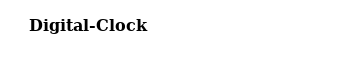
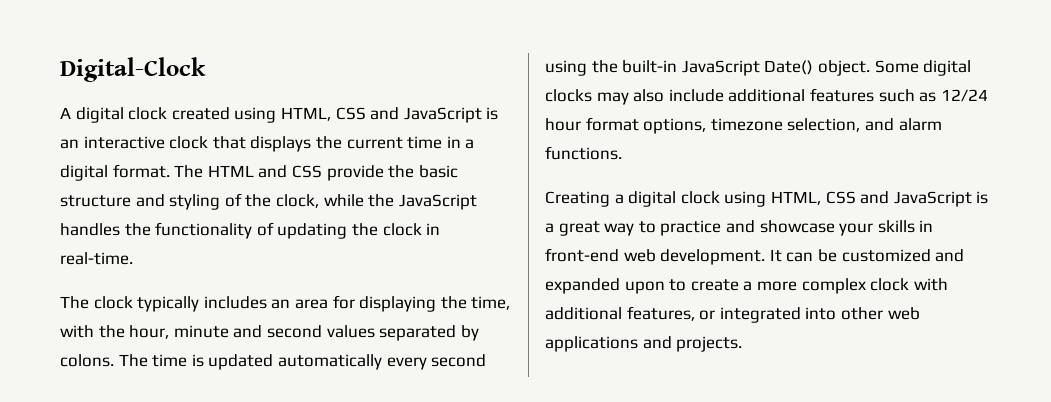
+ A digital clock created using HTML, CSS and JavaScript is an interactive clock that displays the current time in a digital format. The HTML and CSS provide the basic structure and styling of the clock, while the JavaScript handles the functionality of updating the clock in real-time.
+ The clock typically includes an area for displaying the time, with the hour, minute and second values separated by colons. The time is updated automatically every second using the built-in JavaScript Date() object. Some digital clocks may also include additional features such as 12/24 hour format options, timezone selection, and alarm functions.
+ Creating a digital clock using HTML, CSS and JavaScript is a great way to practice and showcase your skills in front-end web development. It can be customized and expanded upon to create a more complex clock with additional features, or integrated into other web applications and projects.

